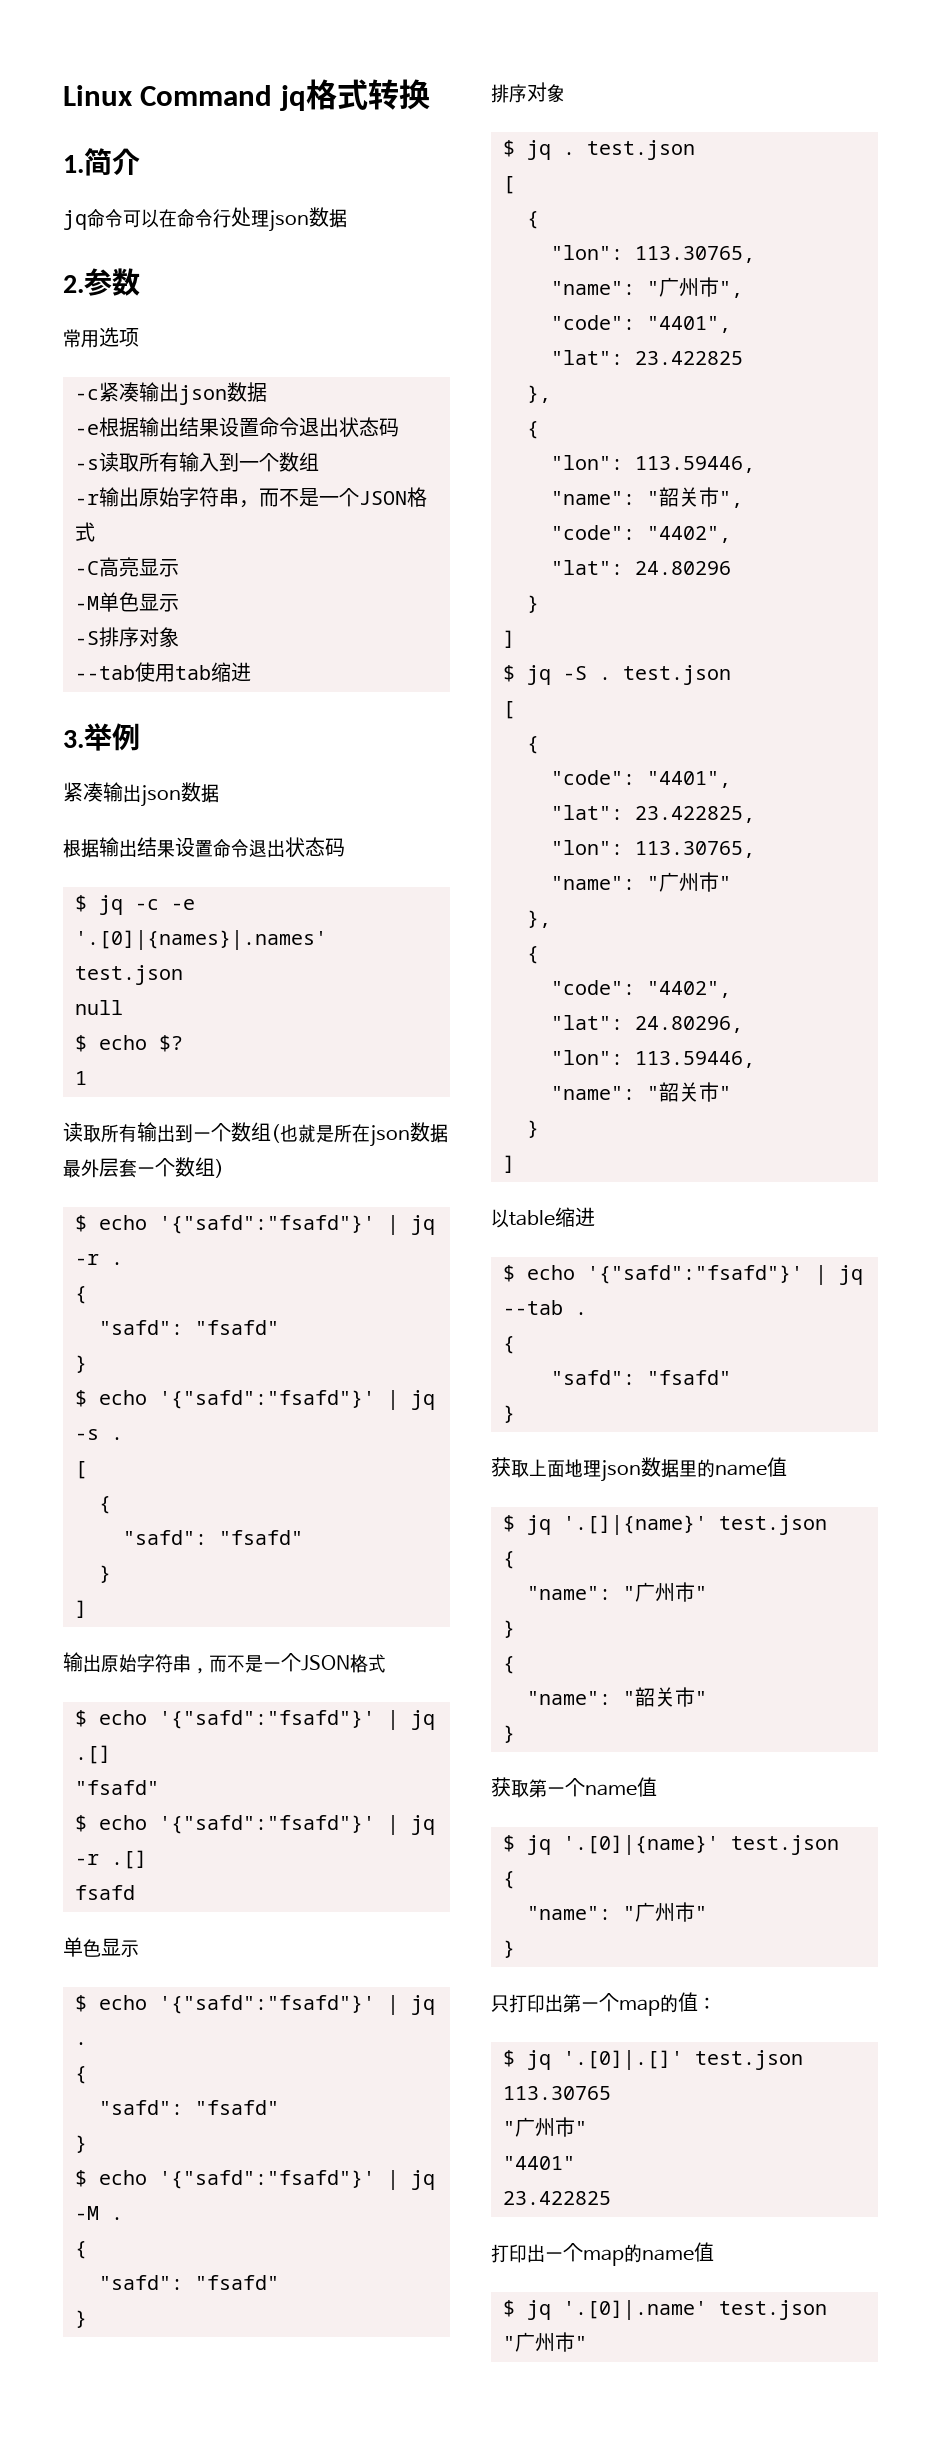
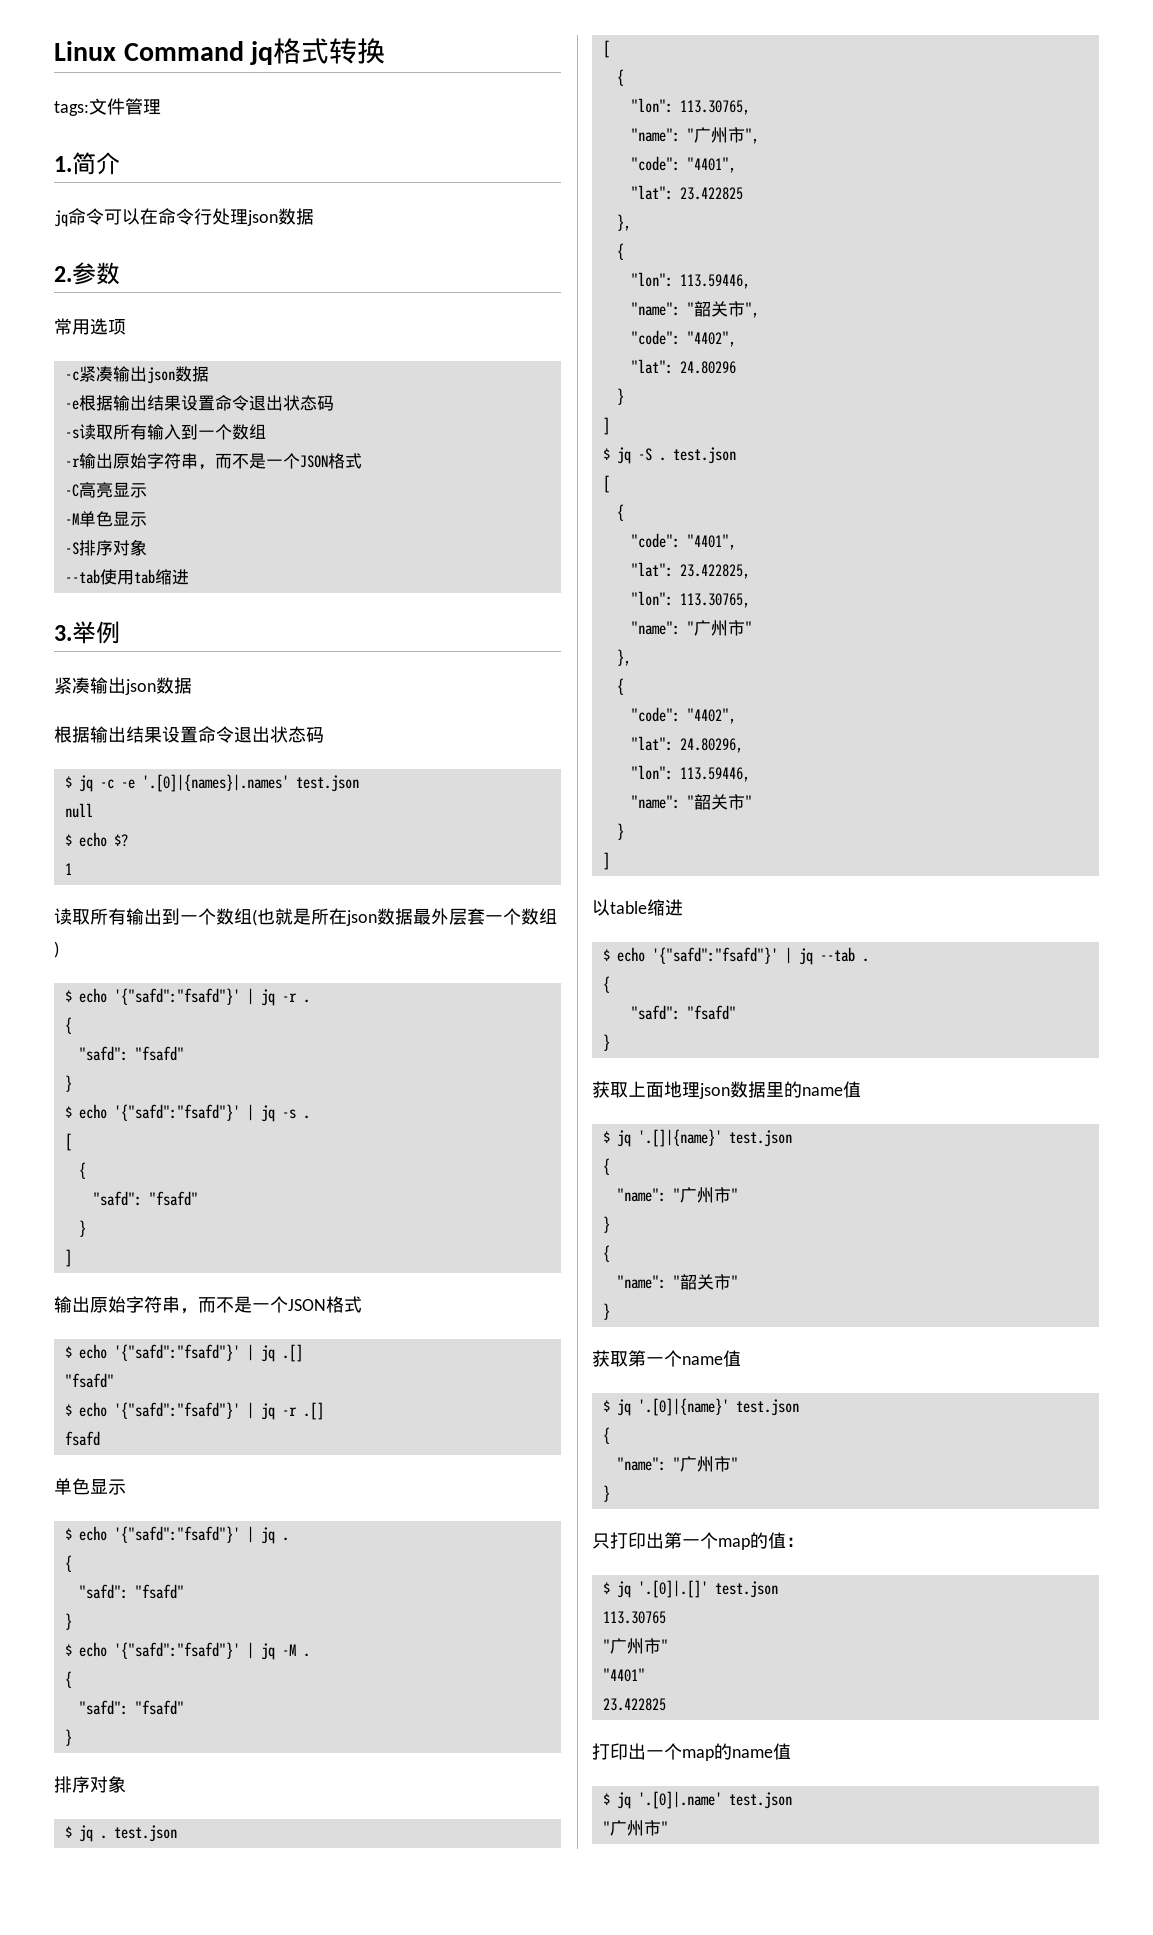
+ tags:文件管理

